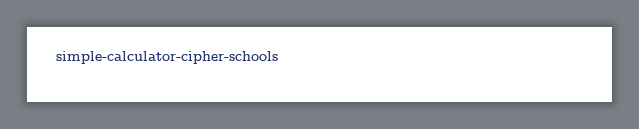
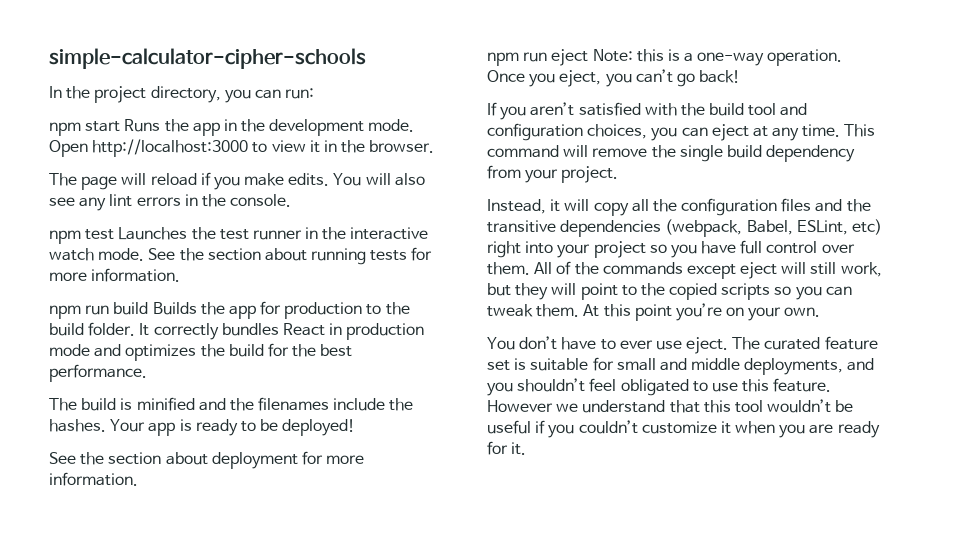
+ In the project directory, you can run:
+ npm start Runs the app in the development mode. Open http://localhost:3000 to view it in the browser.
+ The page will reload if you make edits. You will also see any lint errors in the console.
+ npm test Launches the test runner in the interactive watch mode. See the section about running tests for more information.
+ npm run build Builds the app for production to the build folder. It correctly bundles React in production mode and optimizes the build for the best performance.
+ The build is minified and the filenames include the hashes. Your app is ready to be deployed!
+ See the section about deployment for more information.
+ npm run eject Note: this is a one-way operation. Once you eject, you can’t go back!
+ If you aren’t satisfied with the build tool and configuration choices, you can eject at any time. This command will remove the single build dependency from your project.
+ Instead, it will copy all the configuration files and the transitive dependencies (webpack, Babel, ESLint, etc) right into your project so you have full control over them. All of the commands except eject will still work, but they will point to the copied scripts so you can tweak them. At this point you’re on your own.
+ You don’t have to ever use eject. The curated feature set is suitable for small and middle deployments, and you shouldn’t feel obligated to use this feature. However we understand that this tool wouldn’t be useful if you couldn’t customize it when you are ready for it.

